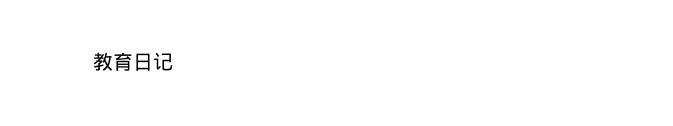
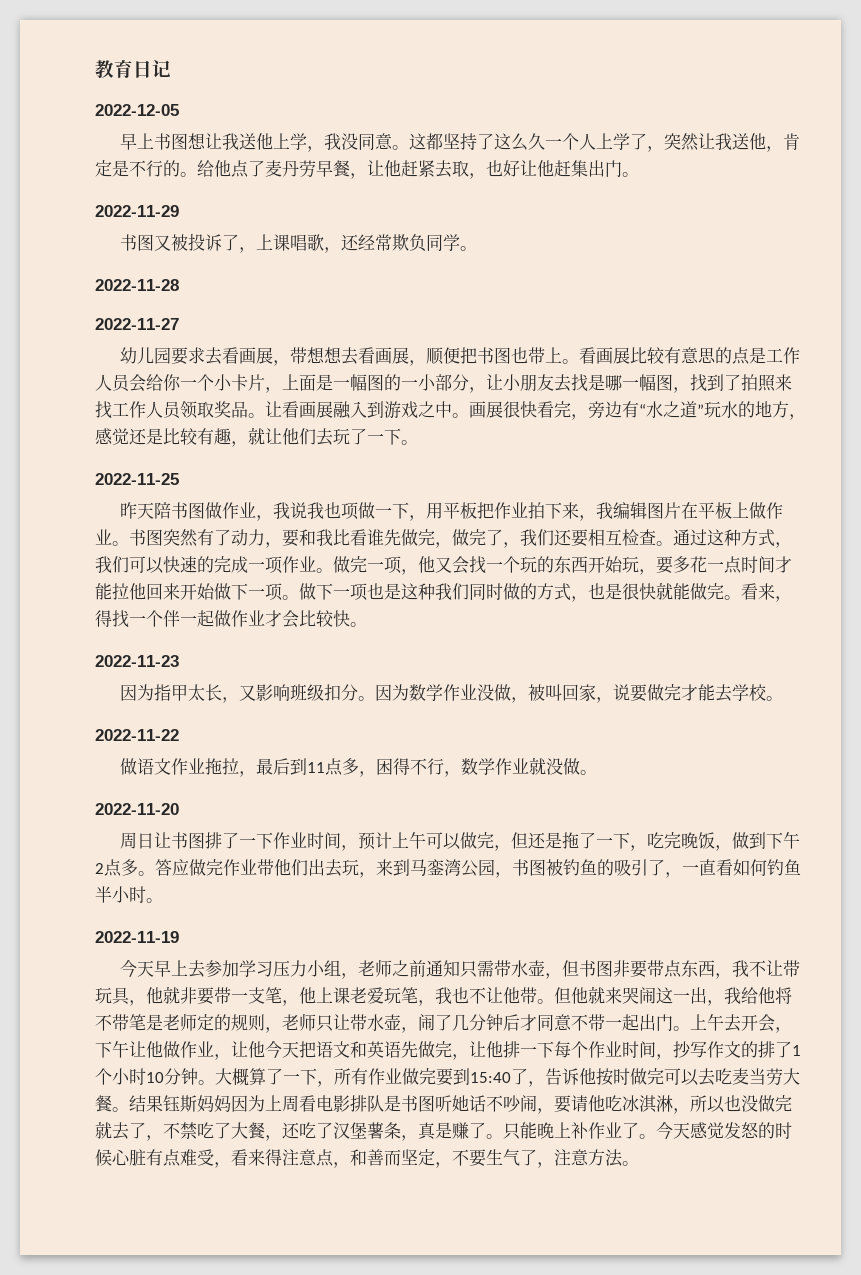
+ 2022-12-05
+ 早上书图想让我送他上学，我没同意。这都坚持了这么久一个人上学了，突然让我送他，肯定是不行的。给他点了麦丹劳早餐，让他赶紧去取，也好让他赶集出门。
+ 2022-11-29
+ 书图又被投诉了，上课唱歌，还经常欺负同学。
+ 2022-11-28
+ 2022-11-27
+ 幼儿园要求去看画展，带想想去看画展，顺便把书图也带上。看画展比较有意思的点是工作人员会给你一个小卡片，上面是一幅图的一小部分，让小朋友去找是哪一幅图，找到了拍照来找工作人员领取奖品。让看画展融入到游戏之中。画展很快看完，旁边有“水之道”玩水的地方，感觉还是比较有趣，就让他们去玩了一下。
+ 2022-11-25
+ 昨天陪书图做作业，我说我也项做一下，用平板把作业拍下来，我编辑图片在平板上做作业。书图突然有了动力，要和我比看谁先做完，做完了，我们还要相互检查。通过这种方式，我们可以快速的完成一项作业。做完一项，他又会找一个玩的东西开始玩，要多花一点时间才能拉他回来开始做下一项。做下一项也是这种我们同时做的方式，也是很快就能做完。看来，得找一个伴一起做作业才会比较快。
+ 2022-11-23
+ 因为指甲太长，又影响班级扣分。因为数学作业没做，被叫回家，说要做完才能去学校。
+ 2022-11-22
+ 做语文作业拖拉，最后到11点多，困得不行，数学作业就没做。
+ 2022-11-20
+ 周日让书图排了一下作业时间，预计上午可以做完，但还是拖了一下，吃完晚饭，做到下午2点多。答应做完作业带他们出去玩，来到马銮湾公园，书图被钓鱼的吸引了，一直看如何钓鱼半小时。
+ 2022-11-19
+ 今天早上去参加学习压力小组，老师之前通知只需带水壶，但书图非要带点东西，我不让带玩具，他就非要带一支笔，他上课老爱玩笔，我也不让他带。但他就来哭闹这一出，我给他将不带笔是老师定的规则，老师只让带水壶，闹了几分钟后才同意不带一起出门。上午去开会，下午让他做作业，让他今天把语文和英语先做完，让他排一下每个作业时间，抄写作文的排了1个小时10分钟。大概算了一下，所有作业做完要到15:40了，告诉他按时做完可以去吃麦当劳大餐。结果钰斯妈妈因为上周看电影排队是书图听她话不吵闹，要请他吃冰淇淋，所以也没做完就去了，不禁吃了大餐，还吃了汉堡薯条，真是赚了。只能晚上补作业了。今天感觉发怒的时候心脏有点难受，看来得注意点，和善而坚定，不要生气了，注意方法。

